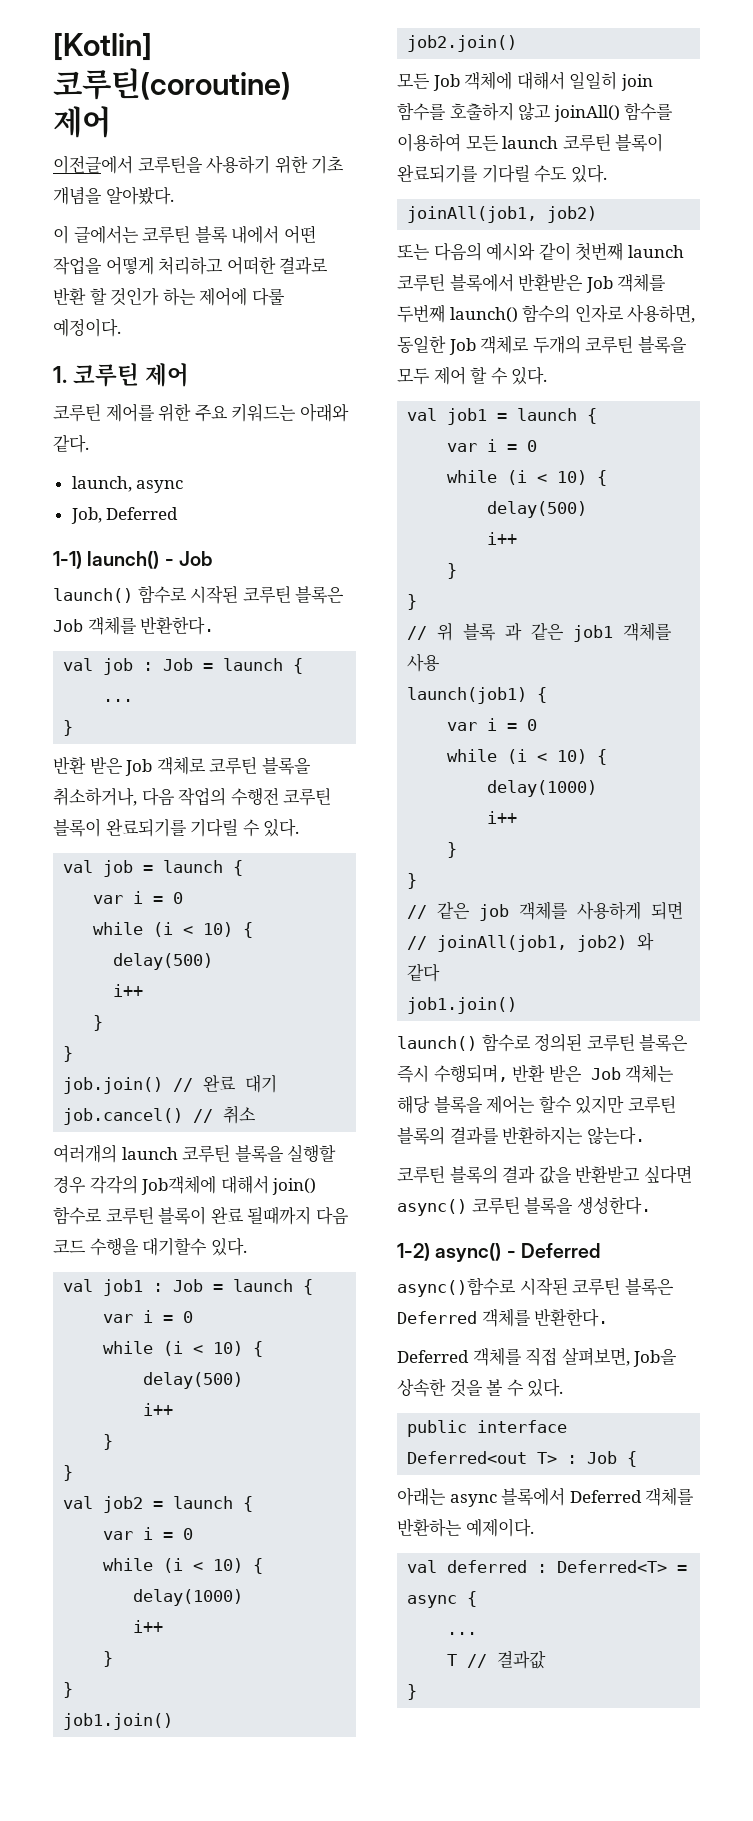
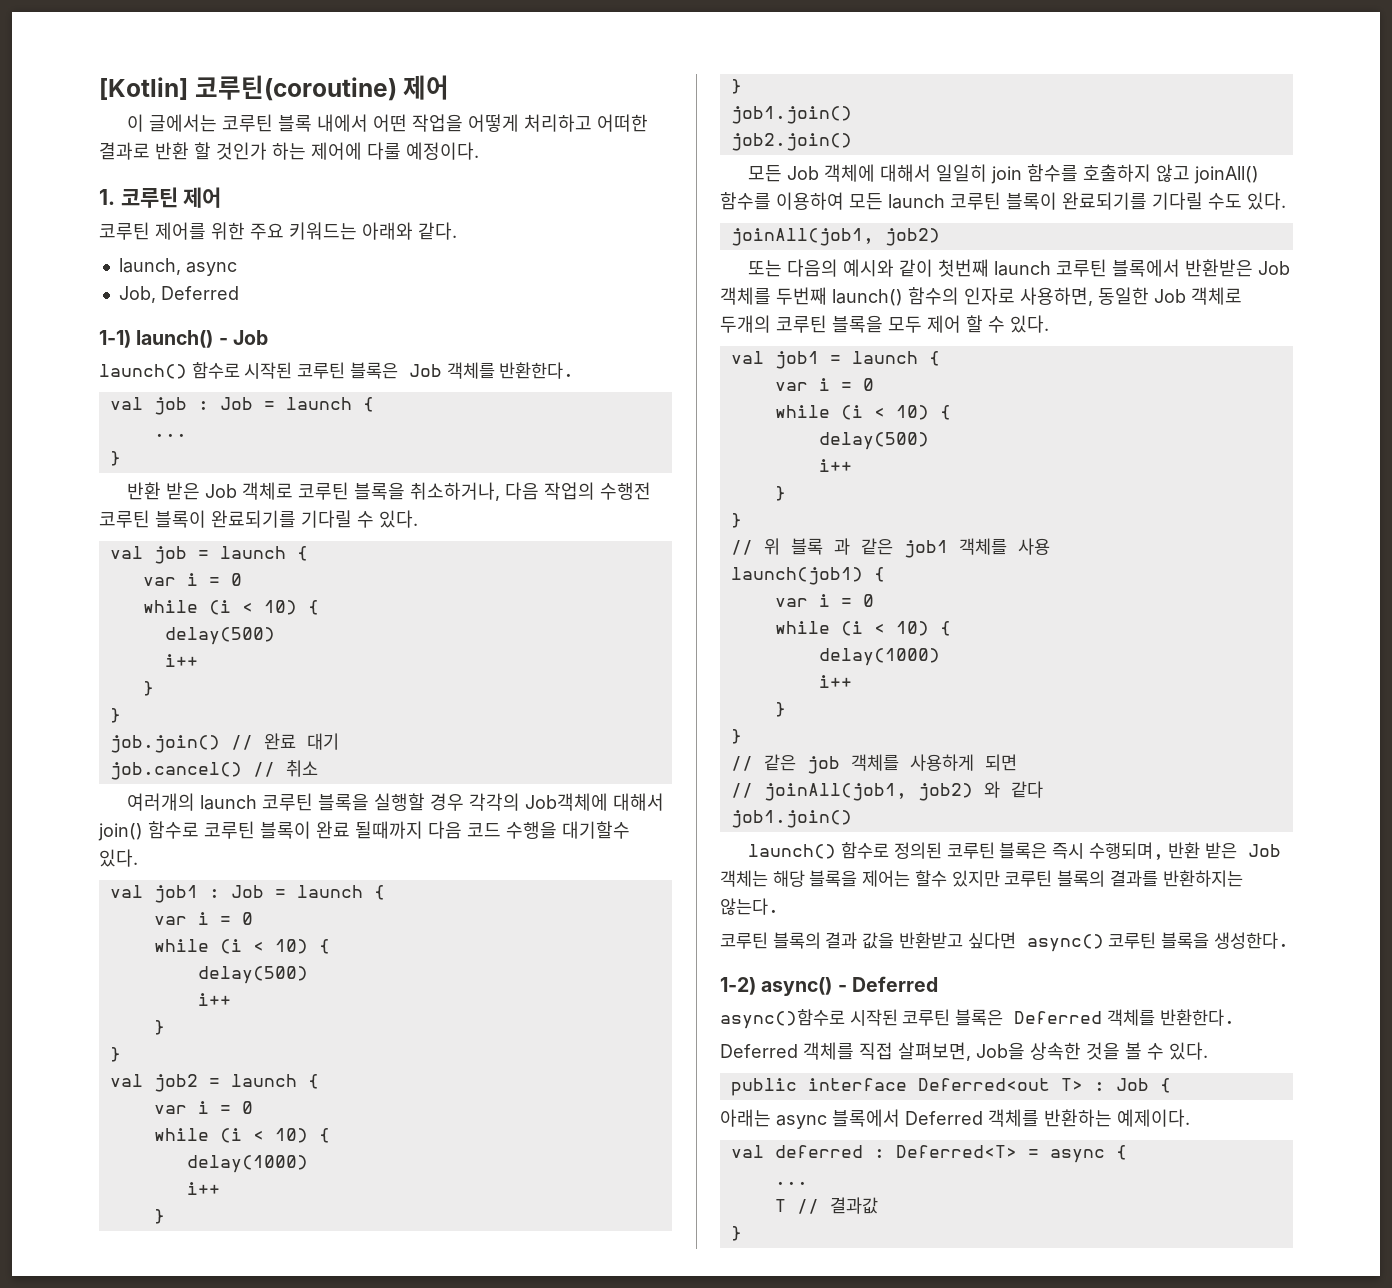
- 이전글에서 코루틴을 사용하기 위한 기초 개념을 알아봤다.

